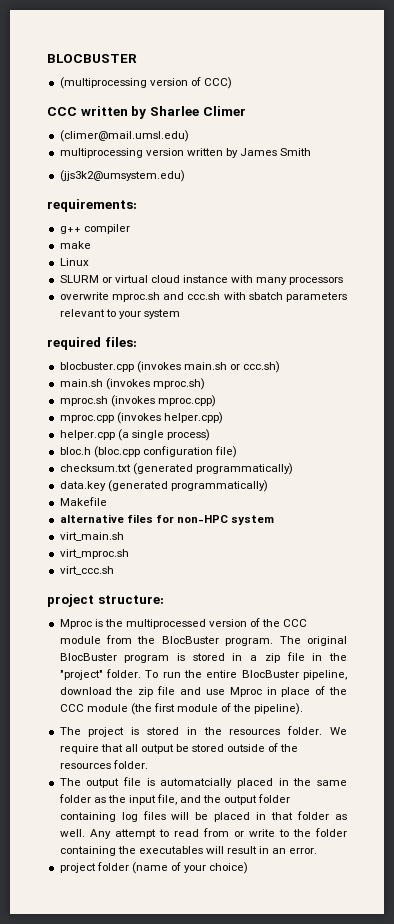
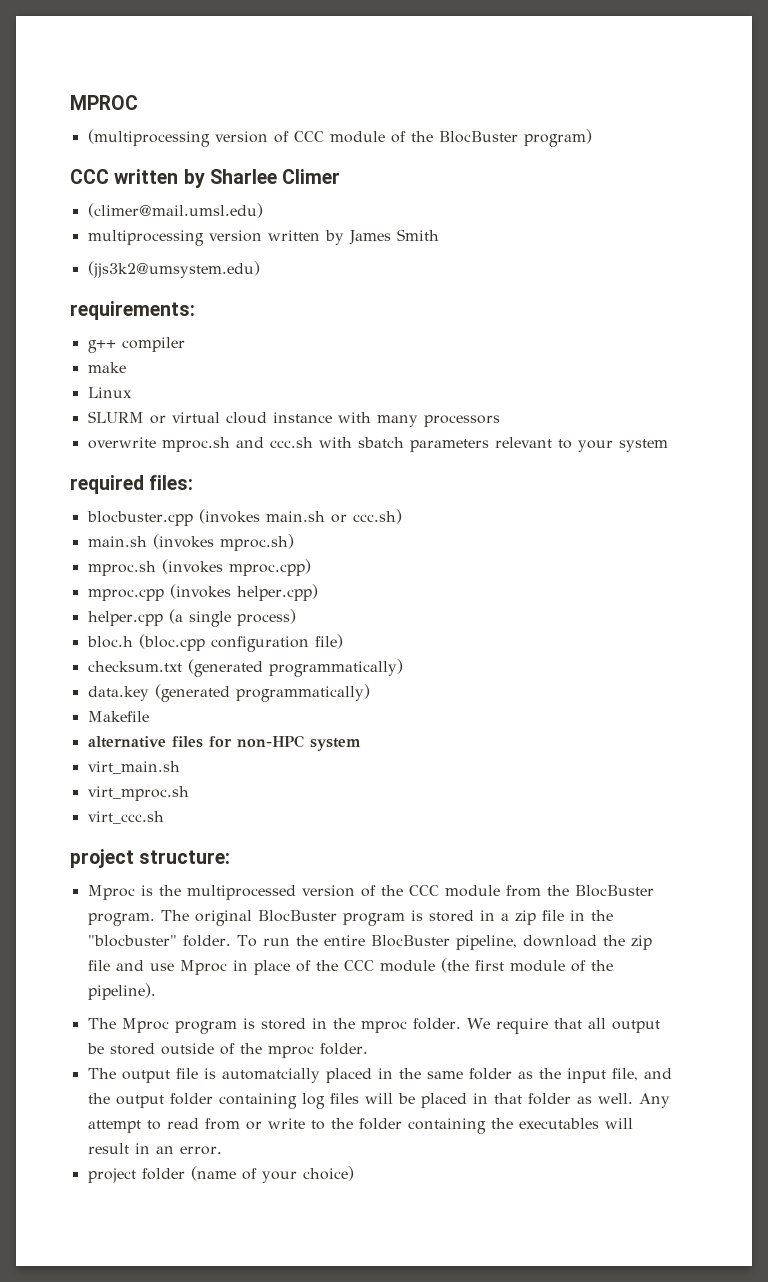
- BLOCBUSTER
+ MPROC
- (multiprocessing version of CCC)
+ (multiprocessing version of CCC module of the BlocBuster program)
- The original BlocBuster program is stored in a zip file in the "project" folder.
+ The original BlocBuster program is stored in a zip file in the "blocbuster" folder.
- The project is stored in the resources folder.
+ The Mproc program is stored in the mproc folder.
- We require that all output be stored outside of the resources folder.
+ We require that all output be stored outside of the mproc folder.

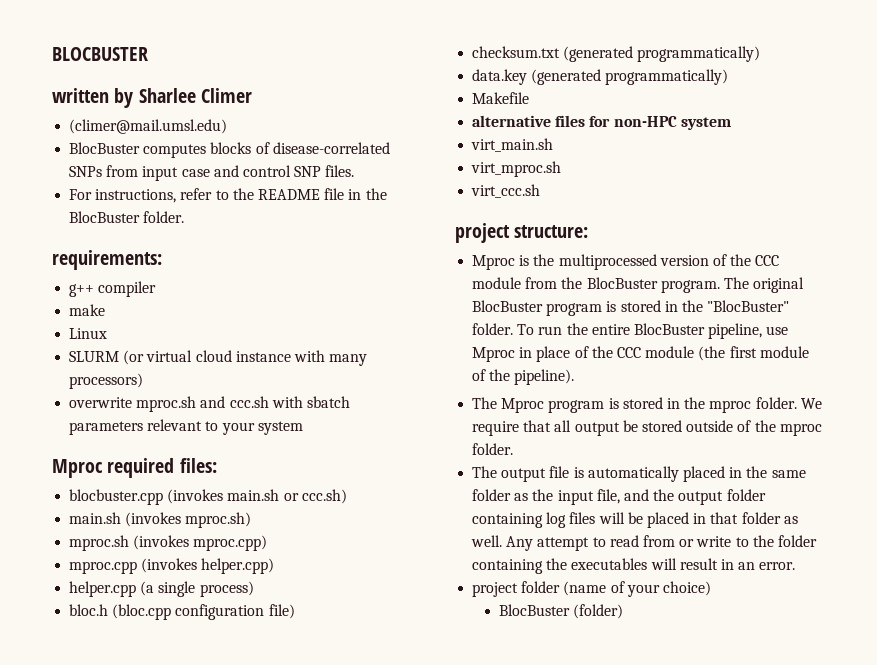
- MPROC
- (multiprocessing version of CCC module of the BlocBuster program)
- CCC written by Sharlee Climer
+ BLOCBUSTER
+ written by Sharlee Climer
- multiprocessing version written by James Smith
- (jjs3k2@umsystem.edu)
+ BlocBuster computes blocks of disease-correlated SNPs from input case and control SNP files.
+ For instructions, refer to the README file in the BlocBuster folder.
- SLURM or virtual cloud instance with many processors
+ SLURM (or virtual cloud instance with many processors)
- required files:
+ Mproc required files:
- The original BlocBuster program is stored in a zip file in the "blocbuster" folder.
+ The original BlocBuster program is stored in the "BlocBuster" folder.
- To run the entire BlocBuster pipeline, download the zip file and use Mproc in place of the CCC module (the first module of the pipeline).
+ To run the entire BlocBuster pipeline, use Mproc in place of the CCC module (the first module of the pipeline).
- The output file is automatcially placed in the same folder as the input file, and the output folder containing log files will be placed in that folder as well.
+ The output file is automatically placed in the same folder as the input file, and the output folder containing log files will be placed in that folder as well.
+ BlocBuster (folder)

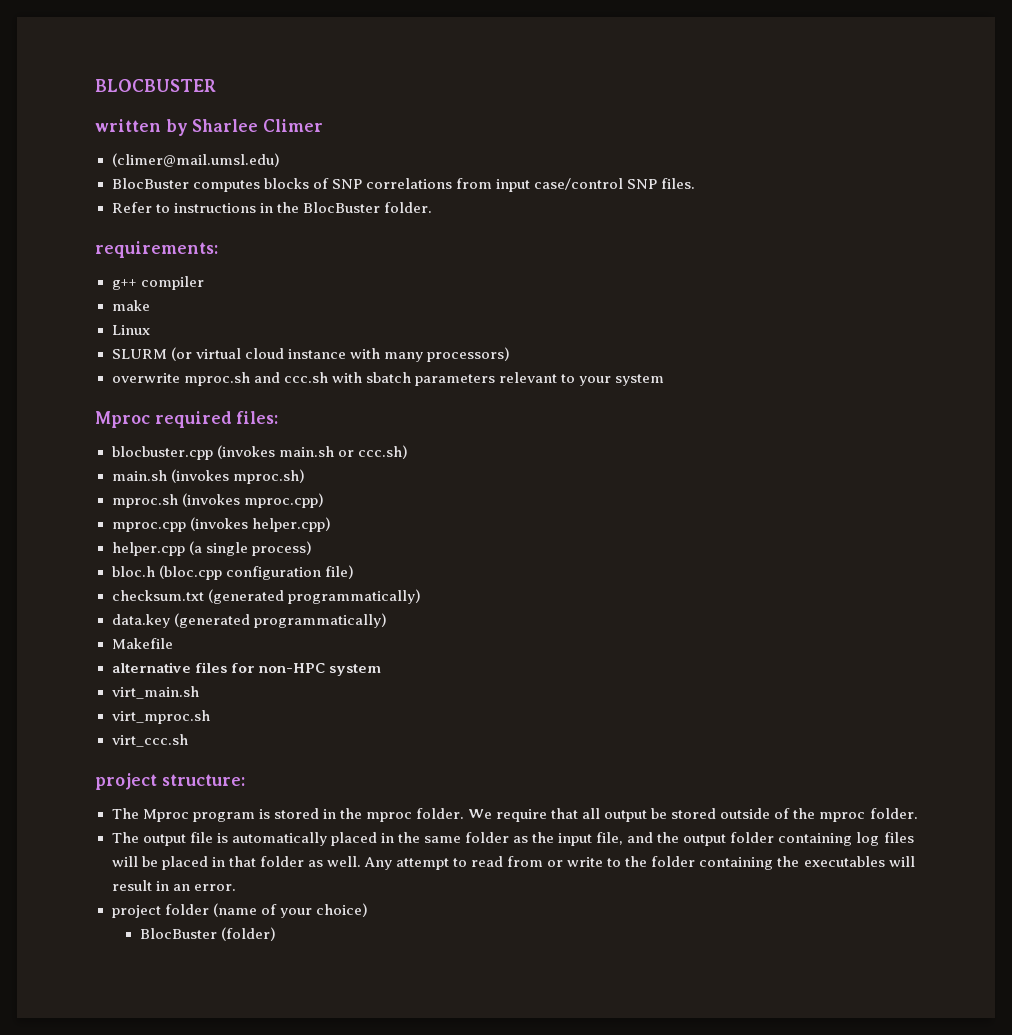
- BlocBuster computes blocks of disease-correlated SNPs from input case and control SNP files.
- For instructions, refer to the README file in the BlocBuster folder.
+ BlocBuster computes blocks of SNP correlations from input case/control SNP files.
+ Refer to instructions in the BlocBuster folder.
- Mproc is the multiprocessed version of the CCC module from the BlocBuster program. The original BlocBuster program is stored in the "BlocBuster" folder. To run the entire BlocBuster pipeline, use Mproc in place of the CCC module (the first module of the pipeline).

